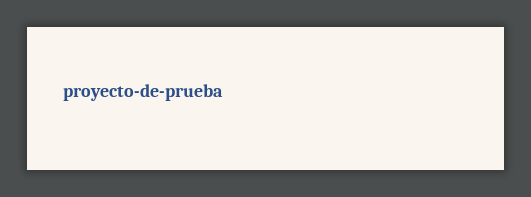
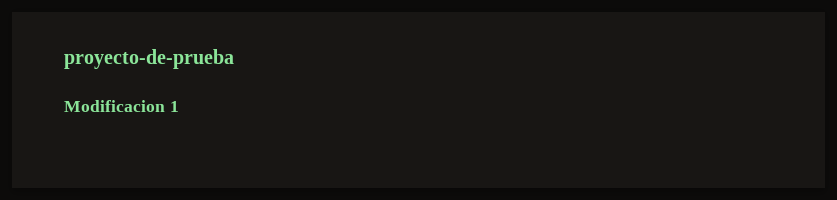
+ Modificacion 1

